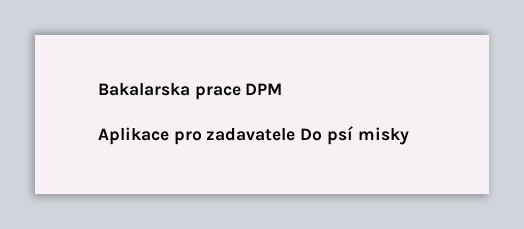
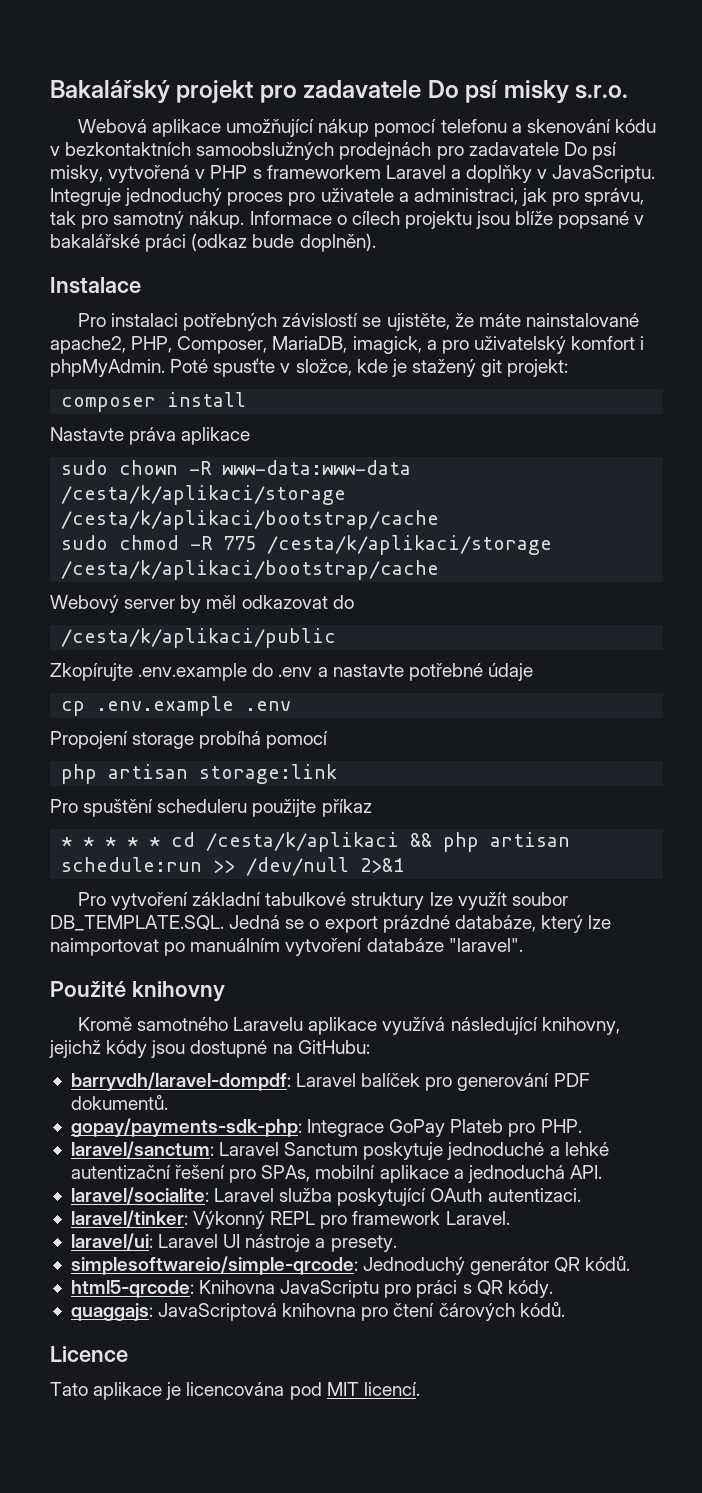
- Bakalarska prace DPM
- Aplikace pro zadavatele Do psí misky
+ Bakalářský projekt pro zadavatele Do psí misky s.r.o.
+ Webová aplikace umožňující nákup pomocí telefonu a skenování kódu v bezkontaktních samoobslužných prodejnách pro zadavatele Do psí misky, vytvořená v PHP s frameworkem Laravel a doplňky v JavaScriptu. Integruje jednoduchý proces pro uživatele a administraci, jak pro správu, tak pro samotný nákup. Informace o cílech projektu jsou blíže popsané v bakalářské práci (odkaz bude doplněn).
+ Instalace
+ Pro instalaci potřebných závislostí se ujistěte, že máte nainstalované apache2, PHP, Composer, MariaDB, imagick, a pro uživatelský komfort i phpMyAdmin. Poté spusťte v složce, kde je stažený git projekt:
+ composer install
+ Nastavte práva aplikace
+ sudo chown -R www-data:www-data /cesta/k/aplikaci/storage /cesta/k/aplikaci/bootstrap/cache
+ sudo chmod -R 775 /cesta/k/aplikaci/storage /cesta/k/aplikaci/bootstrap/cache
+ Webový server by měl odkazovat do
+ /cesta/k/aplikaci/public
+ Zkopírujte .env.example do .env a nastavte potřebné údaje
+ cp .env.example .env
+ Propojení storage probíhá pomocí
+ php artisan storage:link
+ Pro spuštění scheduleru použijte příkaz
+ * * * * * cd /cesta/k/aplikaci && php artisan schedule:run >> /dev/null 2>&1
+ Pro vytvoření základní tabulkové struktury lze využít soubor DB_TEMPLATE.SQL. Jedná se o export prázdné databáze, který lze naimportovat po manuálním vytvoření databáze "laravel".
+ Použité knihovny
+ Kromě samotného Laravelu aplikace využívá následující knihovny, jejichž kódy jsou dostupné na GitHubu:
+ barryvdh/laravel-dompdf: Laravel balíček pro generování PDF dokumentů.
+ gopay/payments-sdk-php: Integrace GoPay Plateb pro PHP.
+ laravel/sanctum: Laravel Sanctum poskytuje jednoduché a lehké autentizační řešení pro SPAs, mobilní aplikace a jednoduchá API.
+ laravel/socialite: Laravel služba poskytující OAuth autentizaci.
+ laravel/tinker: Výkonný REPL pro framework Laravel.
+ laravel/ui: Laravel UI nástroje a presety.
+ simplesoftwareio/simple-qrcode: Jednoduchý generátor QR kódů.
+ html5-qrcode: Knihovna JavaScriptu pro práci s QR kódy.
+ quaggajs: JavaScriptová knihovna pro čtení čárových kódů.
+ Licence
+ Tato aplikace je licencována pod MIT licencí.

